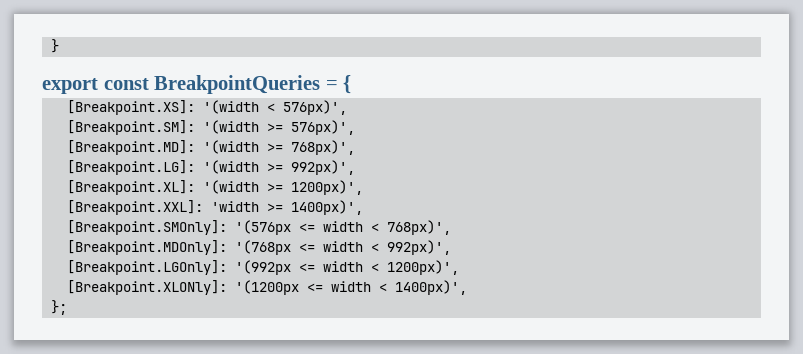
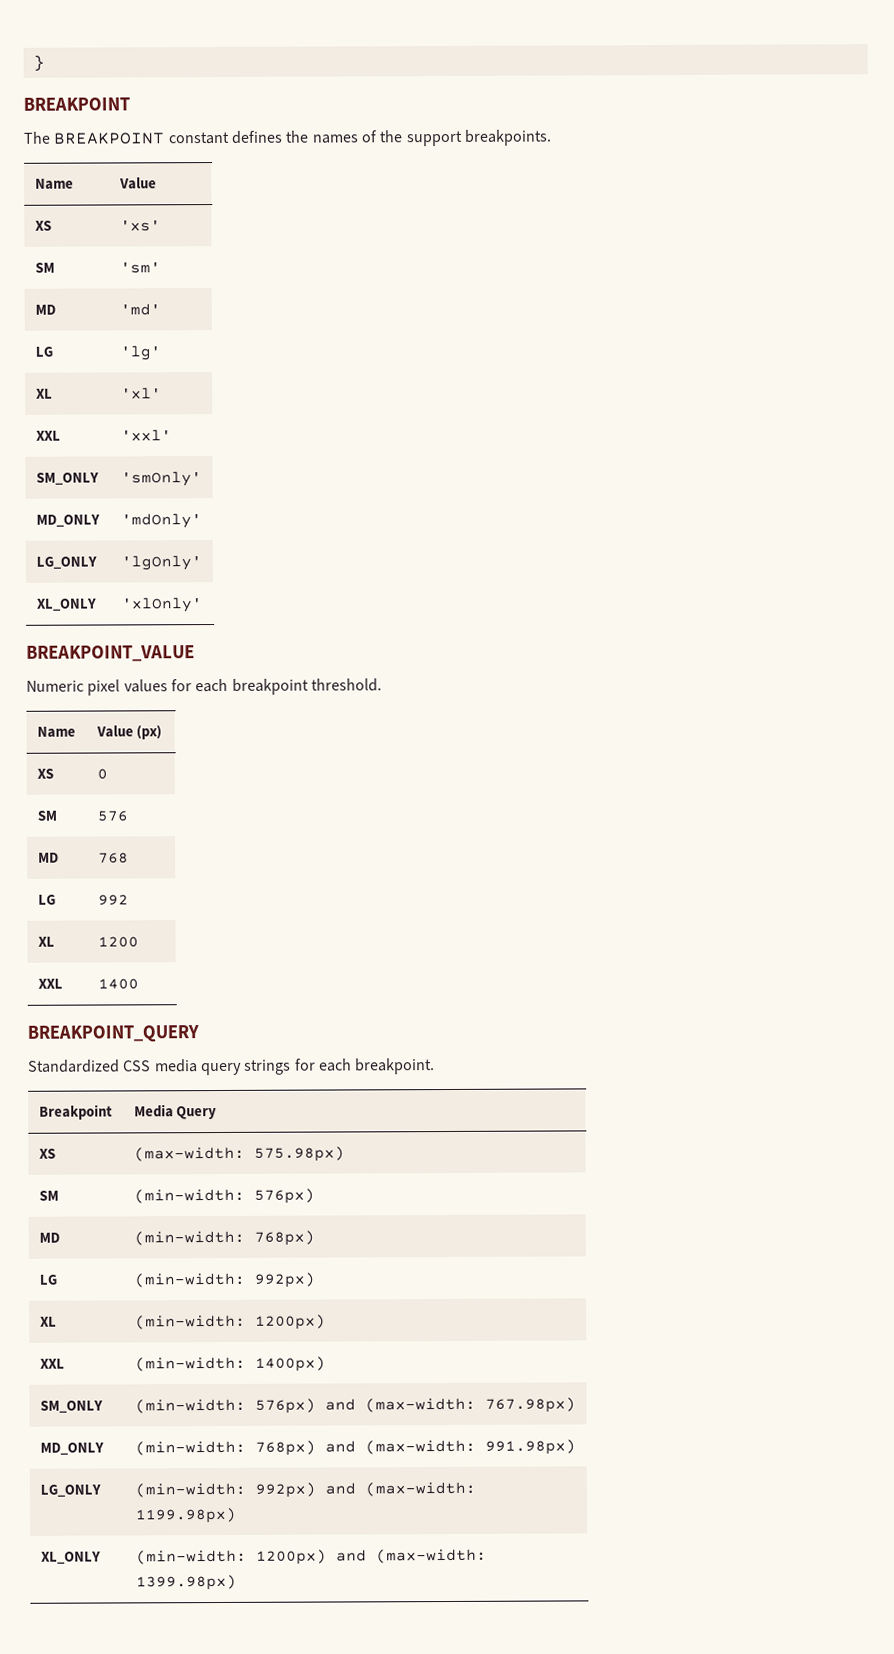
  }
- export const BreakpointQueries = {
- [Breakpoint.XS]: '(width < 576px)',
- [Breakpoint.SM]: '(width >= 576px)',
- [Breakpoint.MD]: '(width >= 768px)',
- [Breakpoint.LG]: '(width >= 992px)',
- [Breakpoint.XL]: '(width >= 1200px)',
- [Breakpoint.XXL]: 'width >= 1400px)',
- [Breakpoint.SMOnly]: '(576px <= width < 768px)',
- [Breakpoint.MDOnly]: '(768px <= width < 992px)',
- [Breakpoint.LGOnly]: '(992px <= width < 1200px)',
- [Breakpoint.XLONly]: '(1200px <= width < 1400px)',
- };
+ BREAKPOINT
+ The BREAKPOINT constant defines the names of the support breakpoints.
+ Name | Value
+ XS | 'xs'
+ SM | 'sm'
+ MD | 'md'
+ LG | 'lg'
+ XL | 'xl'
+ XXL | 'xxl'
+ SM_ONLY | 'smOnly'
+ MD_ONLY | 'mdOnly'
+ LG_ONLY | 'lgOnly'
+ XL_ONLY | 'xlOnly'
+ BREAKPOINT_VALUE
+ Numeric pixel values for each breakpoint threshold.
+ Name | Value (px)
+ XS | 0
+ SM | 576
+ MD | 768
+ LG | 992
+ XL | 1200
+ XXL | 1400
+ BREAKPOINT_QUERY
+ Standardized CSS media query strings for each breakpoint.
+ Breakpoint | Media Query
+ XS | (max-width: 575.98px)
+ SM | (min-width: 576px)
+ MD | (min-width: 768px)
+ LG | (min-width: 992px)
+ XL | (min-width: 1200px)
+ XXL | (min-width: 1400px)
+ SM_ONLY | (min-width: 576px) and (max-width: 767.98px)
+ MD_ONLY | (min-width: 768px) and (max-width: 991.98px)
+ LG_ONLY | (min-width: 992px) and (max-width: 1199.98px)
+ XL_ONLY | (min-width: 1200px) and (max-width: 1399.98px)

